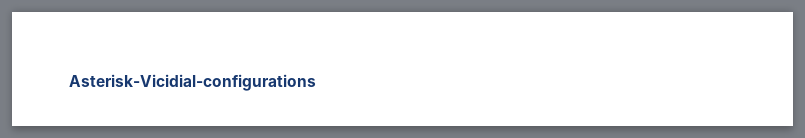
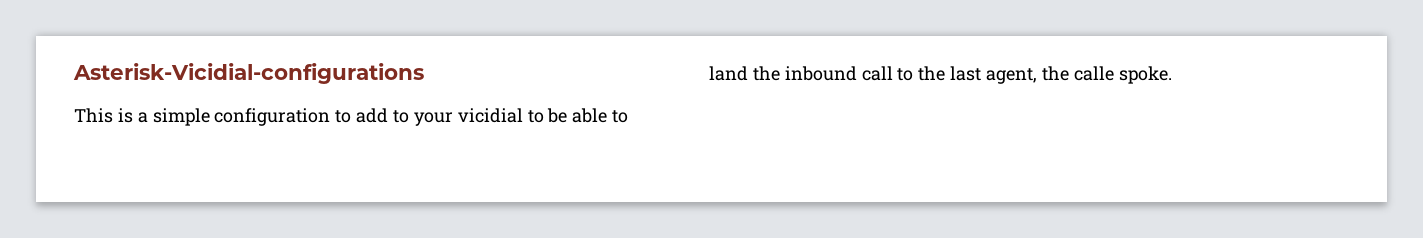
+ This is a simple configuration to add to your vicidial to be able to land the inbound call to the last agent, the calle spoke.

